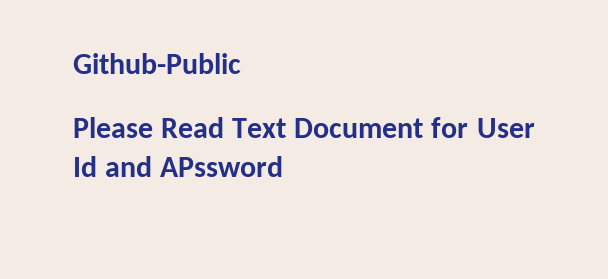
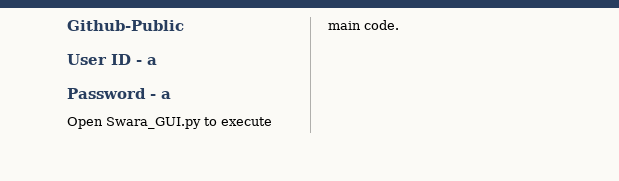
- Please Read Text Document for User Id and APssword
+ User ID - a
+ Password - a
+ Open Swara_GUI.py to execute main code.

